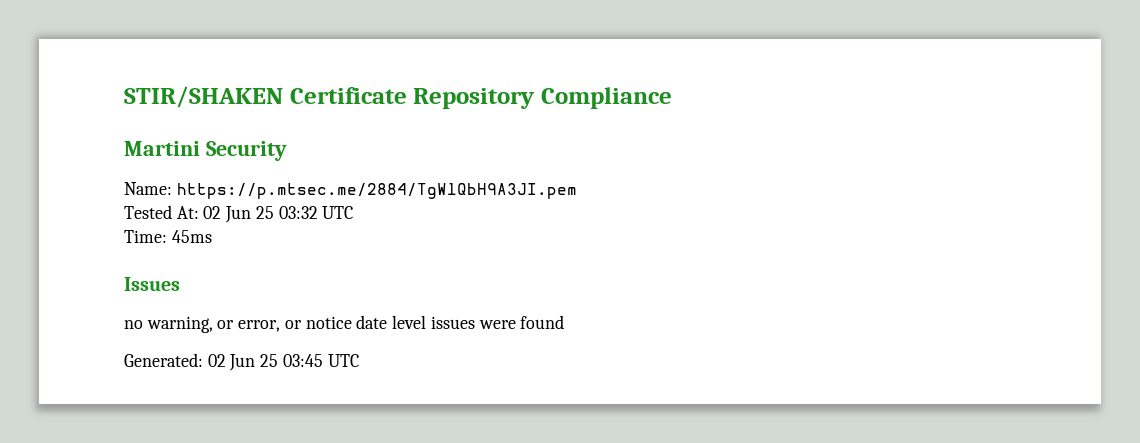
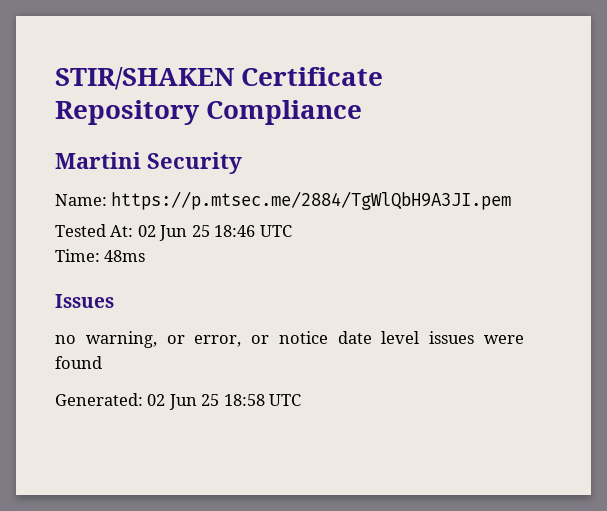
- Tested At: 02 Jun 25 03:32 UTC
+ Tested At: 02 Jun 25 18:46 UTC
- Time: 45ms
+ Time: 48ms
- Generated: 02 Jun 25 03:45 UTC
+ Generated: 02 Jun 25 18:58 UTC

